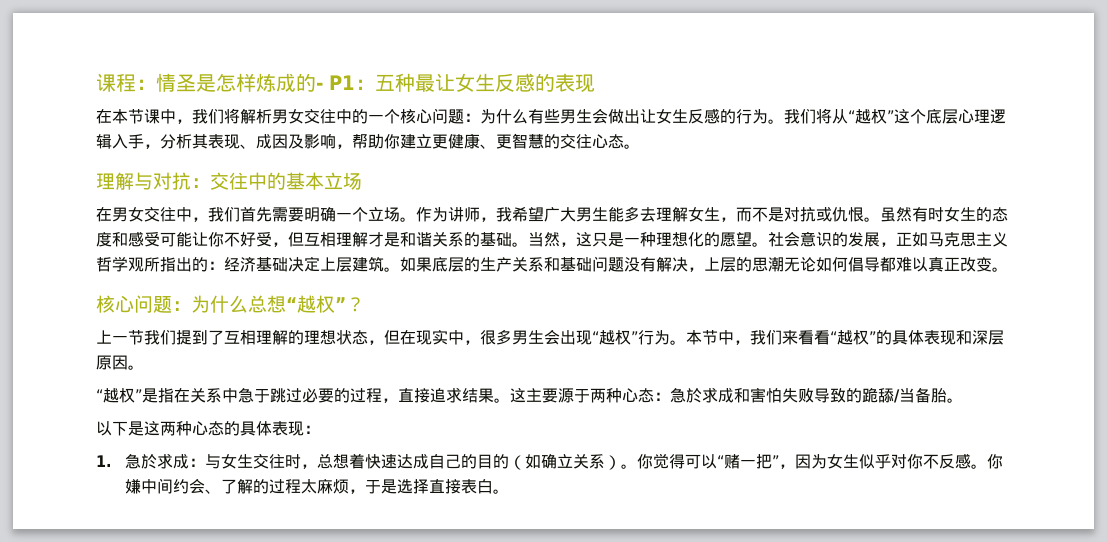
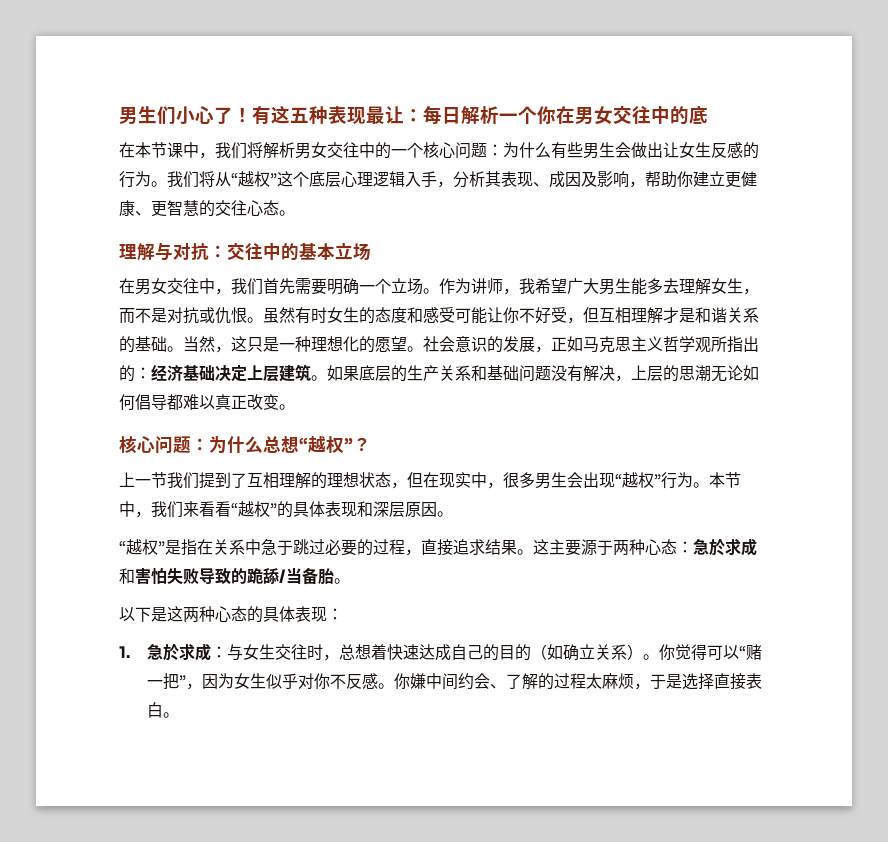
- 课程：情圣是怎样炼成的- P1：五种最让女生反感的表现
+ 男生们小心了！有这五种表现最让：每日解析一个你在男女交往中的底

